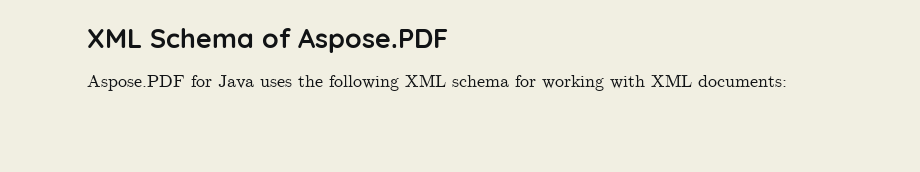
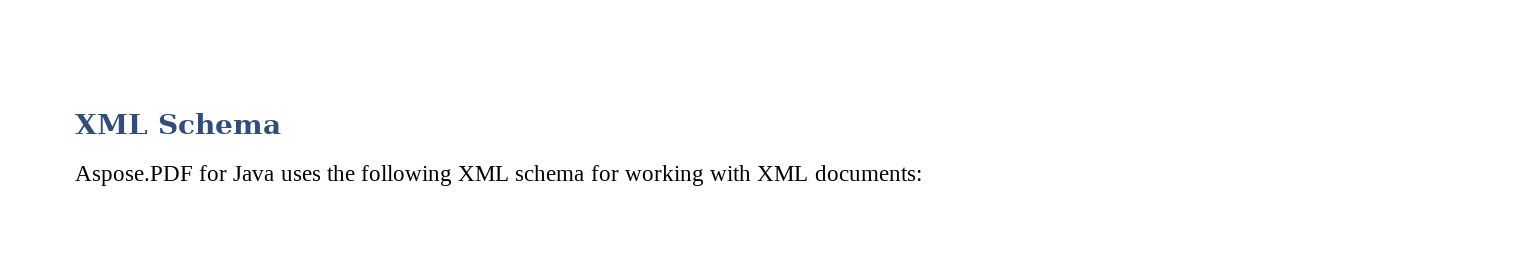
- XML Schema of Aspose.PDF
+ XML Schema

